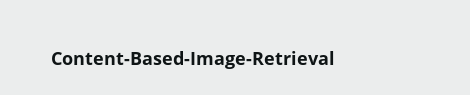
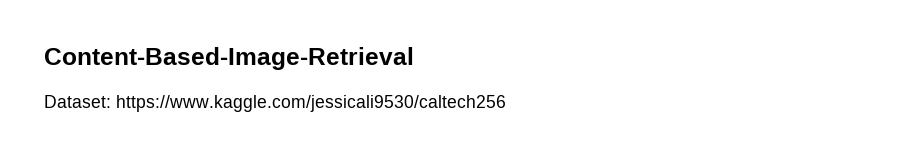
+ Dataset: https://www.kaggle.com/jessicali9530/caltech256

